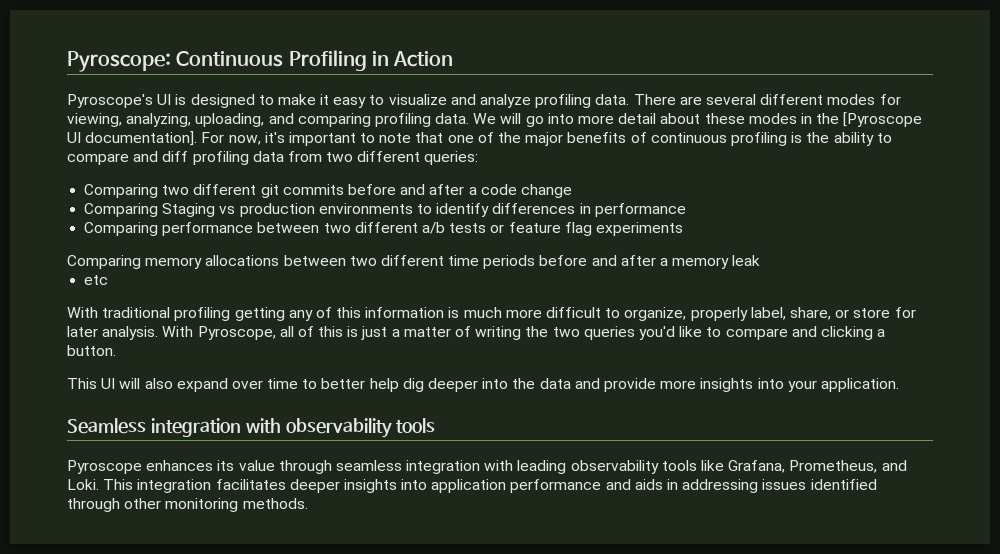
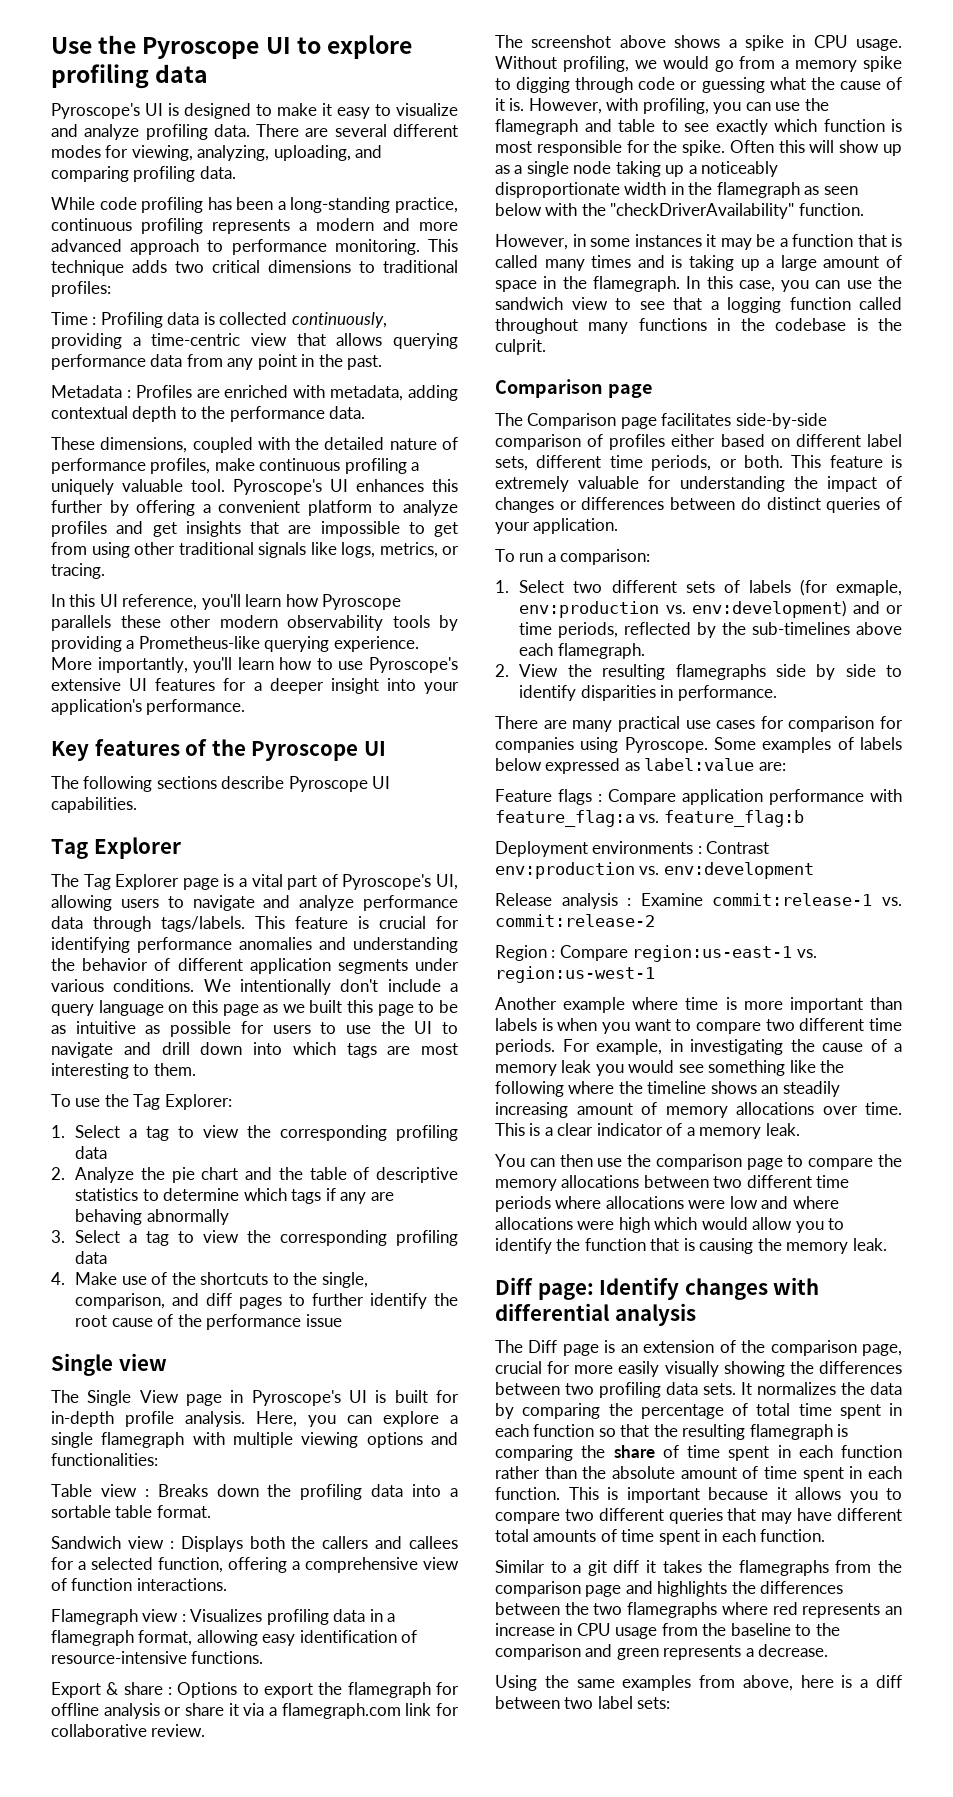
- Pyroscope: Continuous Profiling in Action
+ Use the Pyroscope UI to explore profiling data
- There are several different modes for viewing, analyzing, uploading, and comparing profiling data. We will go into more detail about these modes in the [Pyroscope UI documentation]. For now, it's important to note that one of the major benefits of continuous profiling is the ability to compare and diff profiling data from two different queries:
- Comparing two different git commits before and after a code change
- Comparing Staging vs production environments to identify differences in performance
- Comparing performance between two different a/b tests or feature flag experiments
- Comparing memory allocations between two different time periods before and after a memory leak
- etc
- With traditional profiling getting any of this information is much more difficult to organize, properly label, share, or store for later analysis. With Pyroscope, all of this is just a matter of writing the two queries you'd like to compare and clicking a button.
- This UI will also expand over time to better help dig deeper into the data and provide more insights into your application.
- Seamless integration with observability tools
- Pyroscope enhances its value through seamless integration with leading observability tools like Grafana, Prometheus, and Loki. This integration facilitates deeper insights into application performance and aids in addressing issues identified through other monitoring methods.
+ There are several different modes for viewing, analyzing, uploading, and comparing profiling data.
+ While code profiling has been a long-standing practice, continuous profiling represents a modern and more advanced approach to performance monitoring. This technique adds two critical dimensions to traditional profiles:
+ Time : Profiling data is collected continuously, providing a time-centric view that allows querying performance data from any point in the past.
+ Metadata : Profiles are enriched with metadata, adding contextual depth to the performance data.
+ These dimensions, coupled with the detailed nature of performance profiles, make continuous profiling a uniquely valuable tool. Pyroscope's UI enhances this further by offering a convenient platform to analyze profiles and get insights that are impossible to get from using other traditional signals like logs, metrics, or tracing.
+ In this UI reference, you'll learn how Pyroscope parallels these other modern observability tools by providing a Prometheus-like querying experience. More importantly, you'll learn how to use Pyroscope's extensive UI features for a deeper insight into your application's performance.
+ Key features of the Pyroscope UI
+ The following sections describe Pyroscope UI capabilities.
+ Tag Explorer
+ The Tag Explorer page is a vital part of Pyroscope's UI, allowing users to navigate and analyze performance data through tags/labels. This feature is crucial for identifying performance anomalies and understanding the behavior of different application segments under various conditions. We intentionally don't include a query language on this page as we built this page to be as intuitive as possible for users to use the UI to navigate and drill down into which tags are most interesting to them.
+ To use the Tag Explorer:
+ 1. Select a tag to view the corresponding profiling data
+ 2. Analyze the pie chart and the table of descriptive statistics to determine which tags if any are behaving abnormally
+ 3. Select a tag to view the corresponding profiling data
+ 4. Make use of the shortcuts to the single, comparison, and diff pages to further identify the root cause of the performance issue
+ Single view
+ The Single View page in Pyroscope's UI is built for in-depth profile analysis. Here, you can explore a single flamegraph with multiple viewing options and functionalities:
+ Table view : Breaks down the profiling data into a sortable table format.
+ Sandwich view : Displays both the callers and callees for a selected function, offering a comprehensive view of function interactions.
+ Flamegraph view : Visualizes profiling data in a flamegraph format, allowing easy identification of resource-intensive functions.
+ Export & share : Options to export the flamegraph for offline analysis or share it via a flamegraph.com link for collaborative review.
+ The screenshot above shows a spike in CPU usage. Without profiling, we would go from a memory spike to digging through code or guessing what the cause of it is. However, with profiling, you can use the flamegraph and table to see exactly which function is most responsible for the spike. Often this will show up as a single node taking up a noticeably disproportionate width in the flamegraph as seen below with the "checkDriverAvailability" function.
+ However, in some instances it may be a function that is called many times and is taking up a large amount of space in the flamegraph. In this case, you can use the sandwich view to see that a logging function called throughout many functions in the codebase is the culprit.
+ Comparison page
+ The Comparison page facilitates side-by-side comparison of profiles either based on different label sets, different time periods, or both. This feature is extremely valuable for understanding the impact of changes or differences between do distinct queries of your application.
+ To run a comparison:
+ 1. Select two different sets of labels (for exmaple, env:production vs. env:development) and or time periods, reflected by the sub-timelines above each flamegraph.
+ 2. View the resulting flamegraphs side by side to identify disparities in performance.
+ There are many practical use cases for comparison for companies using Pyroscope. Some examples of labels below expressed as label:value are:
+ Feature flags : Compare application performance with feature_flag:a vs. feature_flag:b
+ Deployment environments : Contrast env:production vs. env:development
+ Release analysis : Examine commit:release-1 vs. commit:release-2
+ Region : Compare region:us-east-1 vs. region:us-west-1
+ Another example where time is more important than labels is when you want to compare two different time periods. For example, in investigating the cause of a memory leak you would see something like the following where the timeline shows an steadily increasing amount of memory allocations over time. This is a clear indicator of a memory leak.
+ You can then use the comparison page to compare the memory allocations between two different time periods where allocations were low and where allocations were high which would allow you to identify the function that is causing the memory leak.
+ Diff page: Identify changes with differential analysis
+ The Diff page is an extension of the comparison page, crucial for more easily visually showing the differences between two profiling data sets. It normalizes the data by comparing the percentage of total time spent in each function so that the resulting flamegraph is comparing the share of time spent in each function rather than the absolute amount of time spent in each function. This is important because it allows you to compare two different queries that may have different total amounts of time spent in each function.
+ Similar to a git diff it takes the flamegraphs from the comparison page and highlights the differences between the two flamegraphs where red represents an increase in CPU usage from the baseline to the comparison and green represents a decrease.
+ Using the same examples from above, here is a diff between two label sets:

